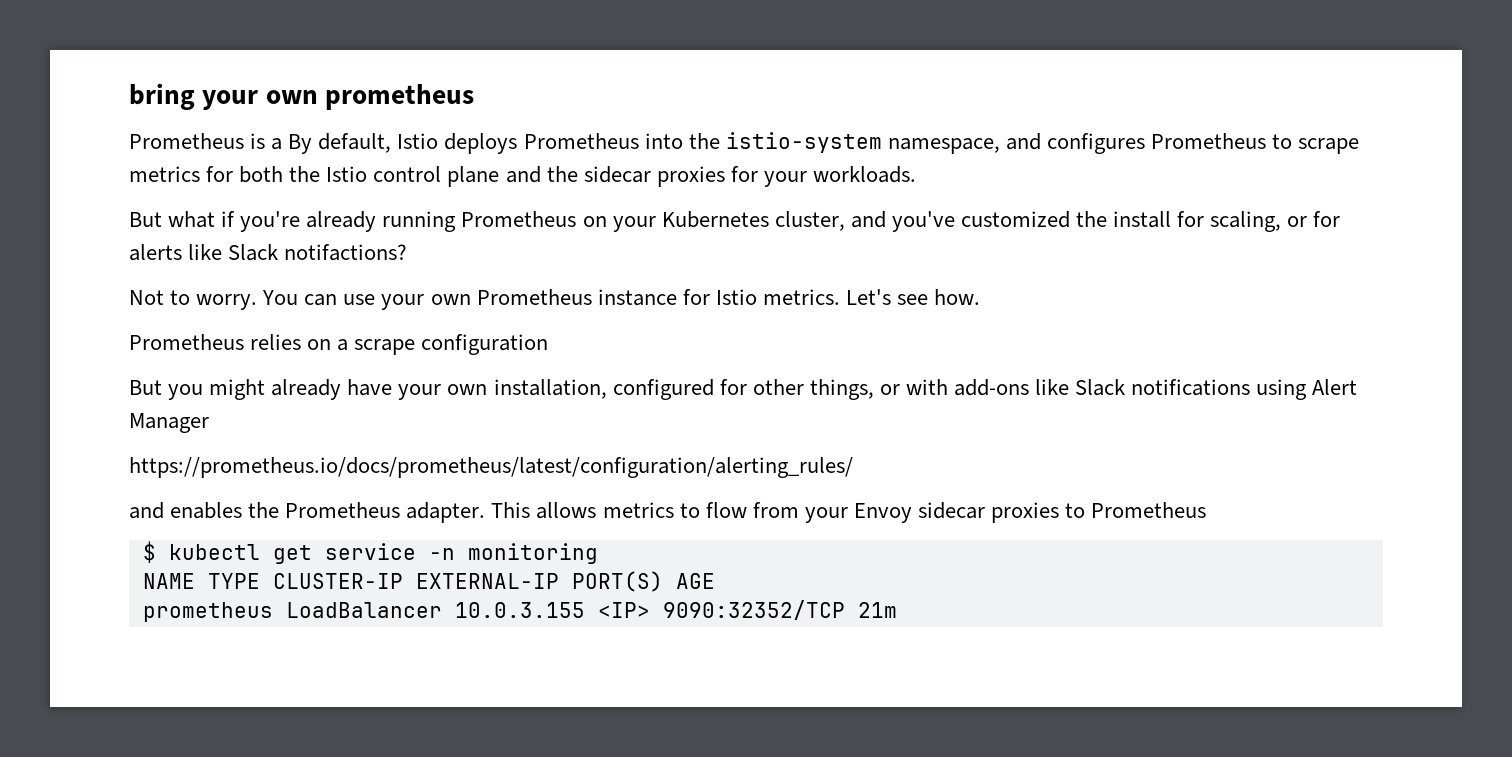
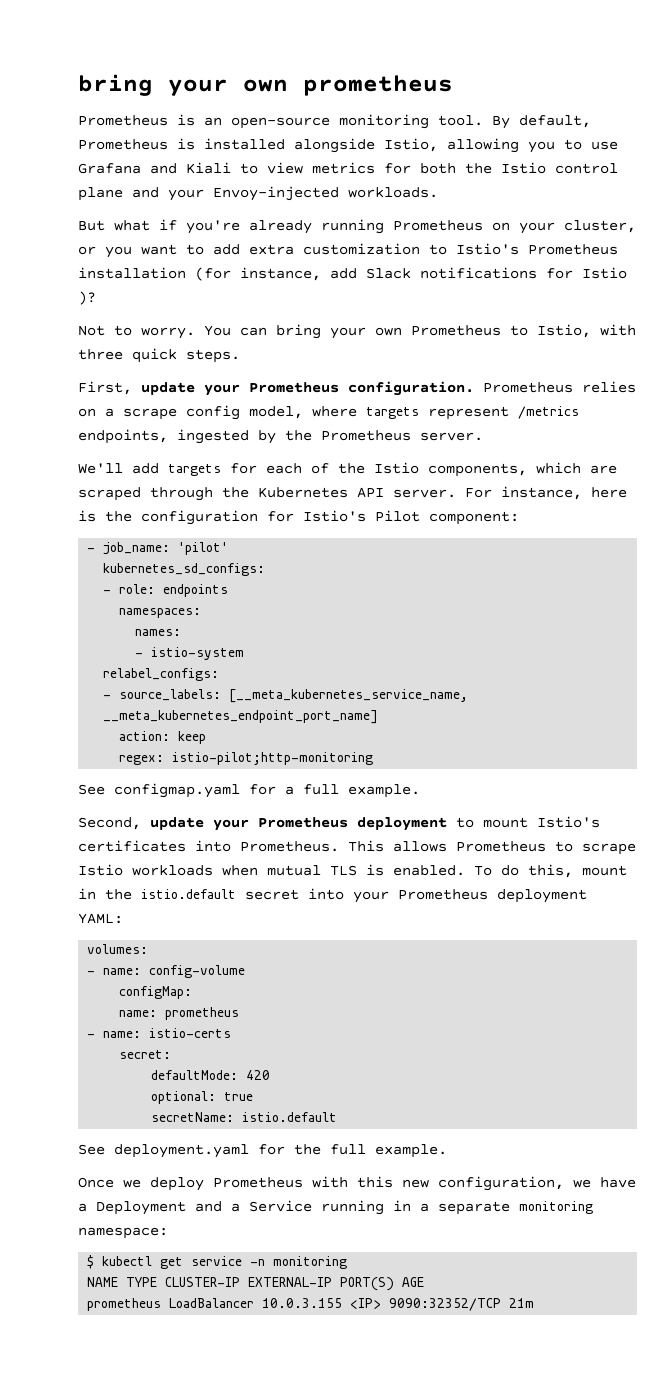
- Prometheus is a By default, Istio deploys Prometheus into the istio-system namespace, and configures Prometheus to scrape metrics for both the Istio control plane and the sidecar proxies for your workloads.
+ Prometheus is an open-source monitoring tool. By default, Prometheus is installed alongside Istio, allowing you to use Grafana and Kiali to view metrics for both the Istio control plane and your Envoy-injected workloads.
- But what if you're already running Prometheus on your Kubernetes cluster, and you've customized the install for scaling, or for alerts like Slack notifactions?
+ But what if you're already running Prometheus on your cluster, or you want to add extra customization to Istio's Prometheus installation (for instance, add Slack notifications for Istio )?
- You can use your own Prometheus instance for Istio metrics. Let's see how.
- Prometheus relies on a scrape configuration
- But you might already have your own installation, configured for other things, or with add-ons like Slack notifications using Alert Manager
- https://prometheus.io/docs/prometheus/latest/configuration/alerting_rules/
- and enables the Prometheus adapter. This allows metrics to flow from your Envoy sidecar proxies to Prometheus
+ You can bring your own Prometheus to Istio, with three quick steps.
+ First, update your Prometheus configuration. Prometheus relies on a scrape config model, where targets represent /metrics endpoints, ingested by the Prometheus server.
+ We'll add targets for each of the Istio components, which are scraped through the Kubernetes API server. For instance, here is the configuration for Istio's Pilot component:
+ - job_name: 'pilot'
+ kubernetes_sd_configs:
+ - role: endpoints
+ namespaces:
+ names:
+ - istio-system
+ relabel_configs:
+ - source_labels: [__meta_kubernetes_service_name, __meta_kubernetes_endpoint_port_name]
+ action: keep
+ regex: istio-pilot;http-monitoring
+ See configmap.yaml for a full example.
+ Second, update your Prometheus deployment to mount Istio's certificates into Prometheus. This allows Prometheus to scrape Istio workloads when mutual TLS is enabled. To do this, mount in the istio.default secret into your Prometheus deployment YAML:
+ volumes:
+ - name: config-volume
+ configMap:
+ name: prometheus
+ - name: istio-certs
+ secret:
+ defaultMode: 420
+ optional: true
+ secretName: istio.default
+ See deployment.yaml for the full example.
+ Once we deploy Prometheus with this new configuration, we have a Deployment and a Service running in a separate monitoring namespace:

